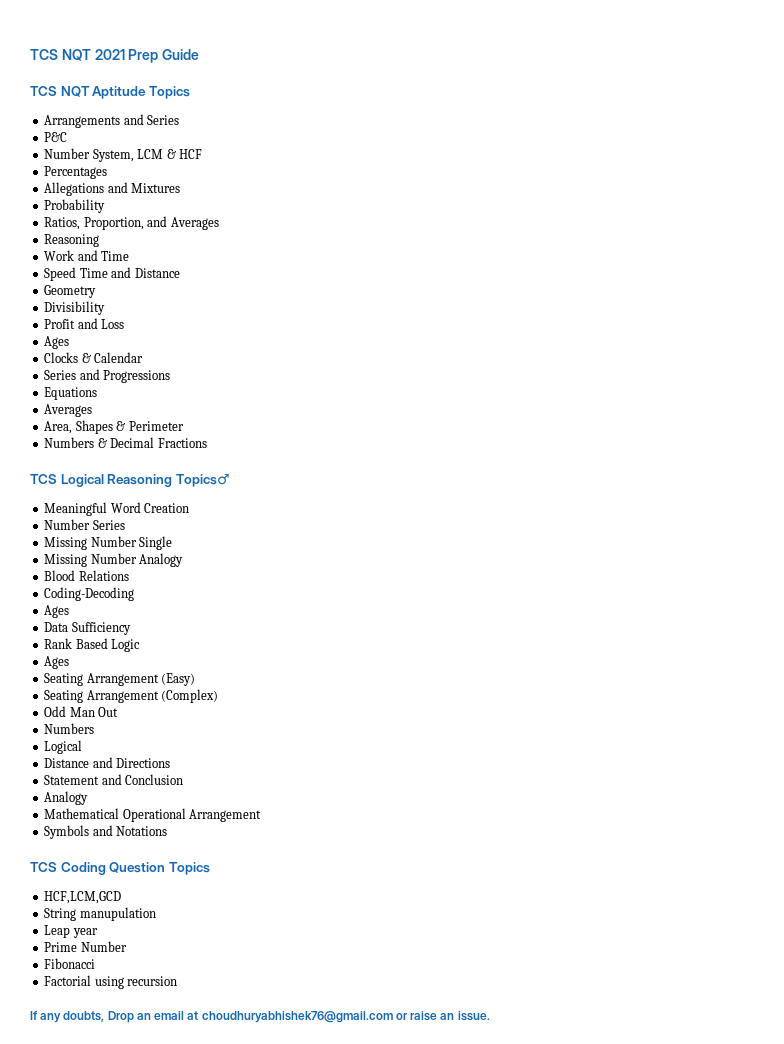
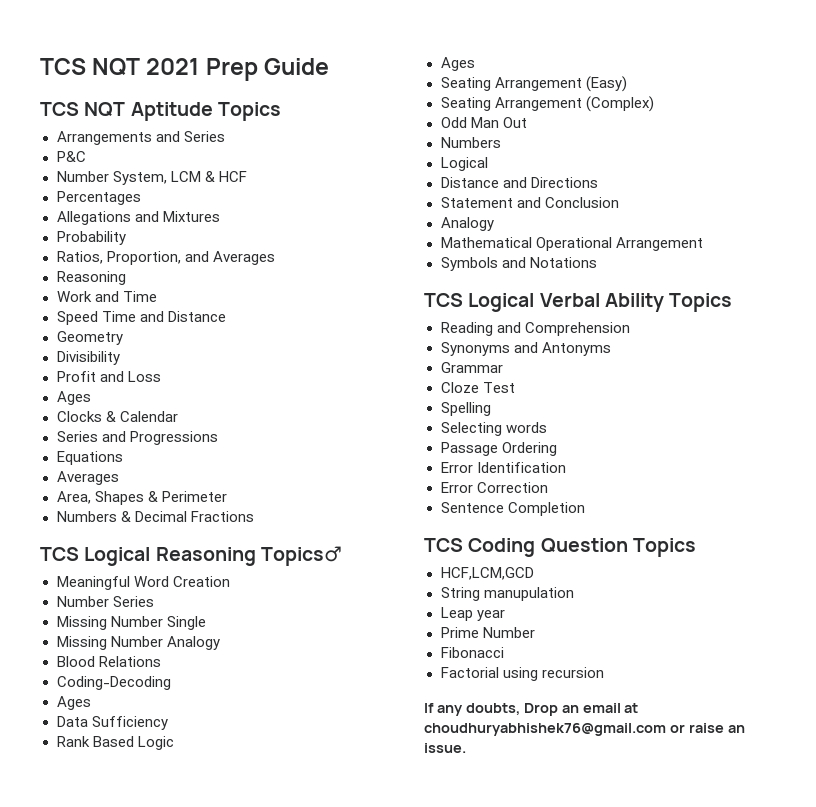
+ TCS Logical Verbal Ability Topics
+ Reading and Comprehension
+ Synonyms and Antonyms
+ Grammar
+ Cloze Test
+ Spelling
+ Selecting words
+ Passage Ordering
+ Error Identification
+ Error Correction
+ Sentence Completion

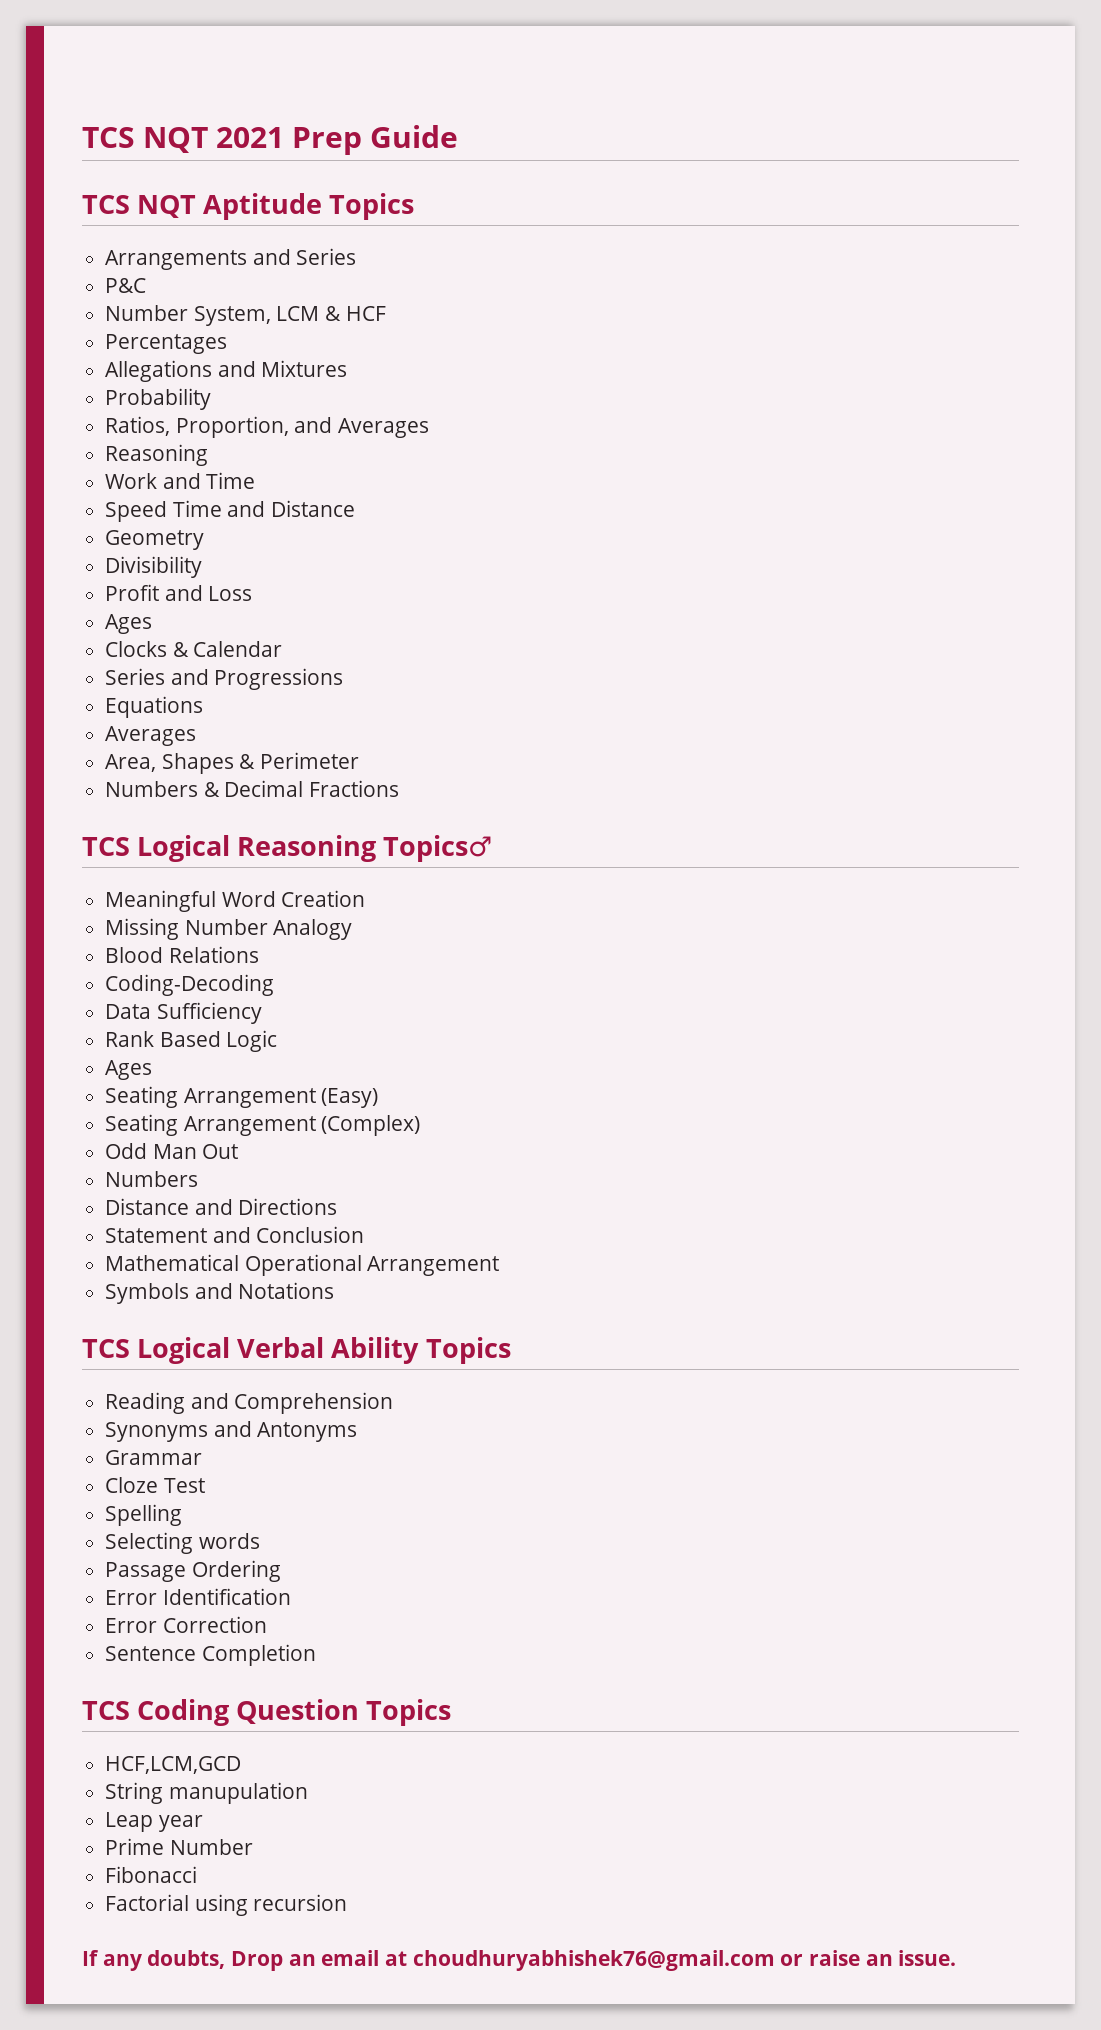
- Number Series
- Missing Number Single
  Coding-Decoding
- Ages
  Odd Man Out
  Numbers
- Logical
  Statement and Conclusion
- Analogy

